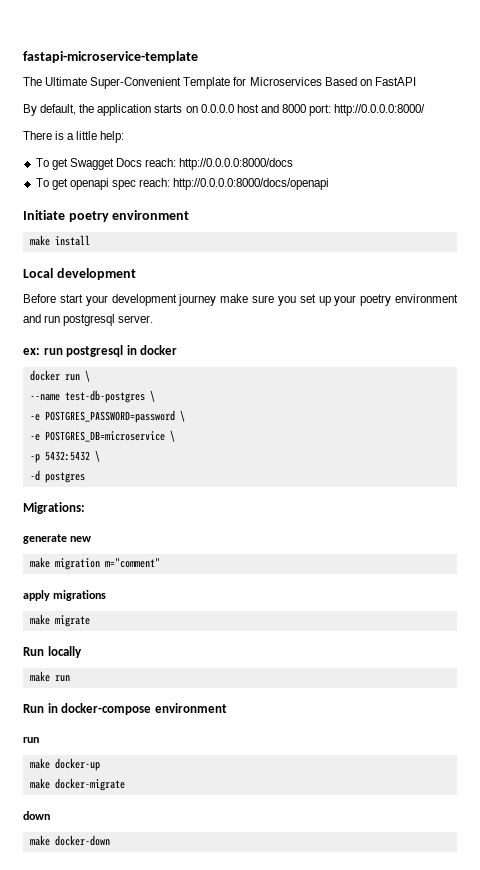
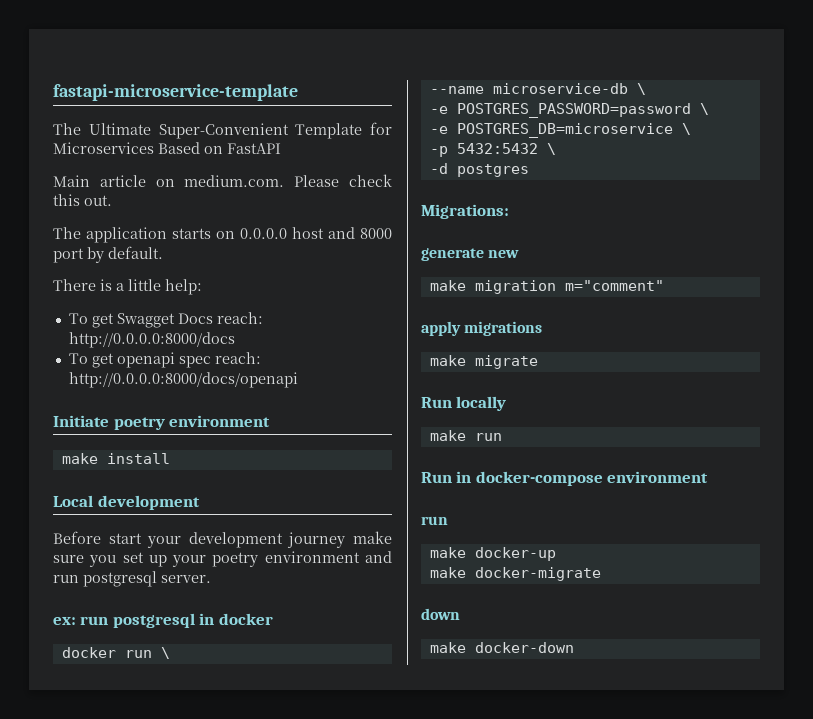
- By default, the application starts on 0.0.0.0 host and 8000 port: http://0.0.0.0:8000/
+ Main article on medium.com. Please check this out.
+ The application starts on 0.0.0.0 host and 8000 port by default.
- --name test-db-postgres \
+ --name microservice-db \

